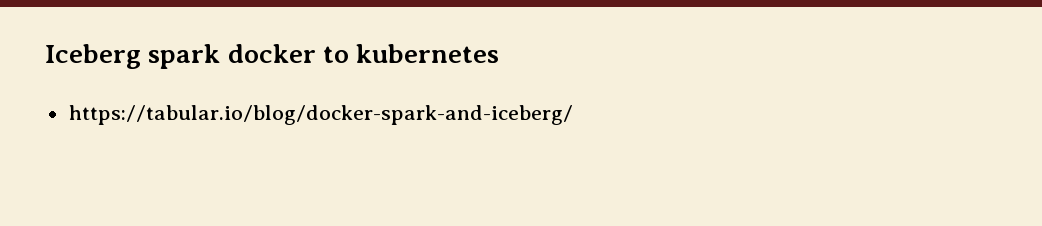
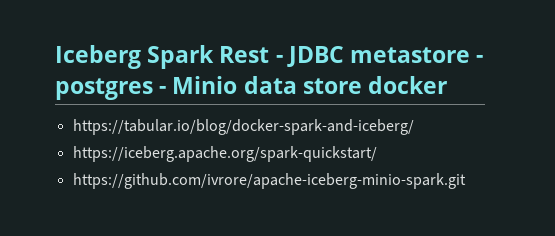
- Iceberg spark docker to kubernetes
+ Iceberg Spark Rest - JDBC metastore - postgres - Minio data store docker
+ https://iceberg.apache.org/spark-quickstart/
+ https://github.com/ivrore/apache-iceberg-minio-spark.git

